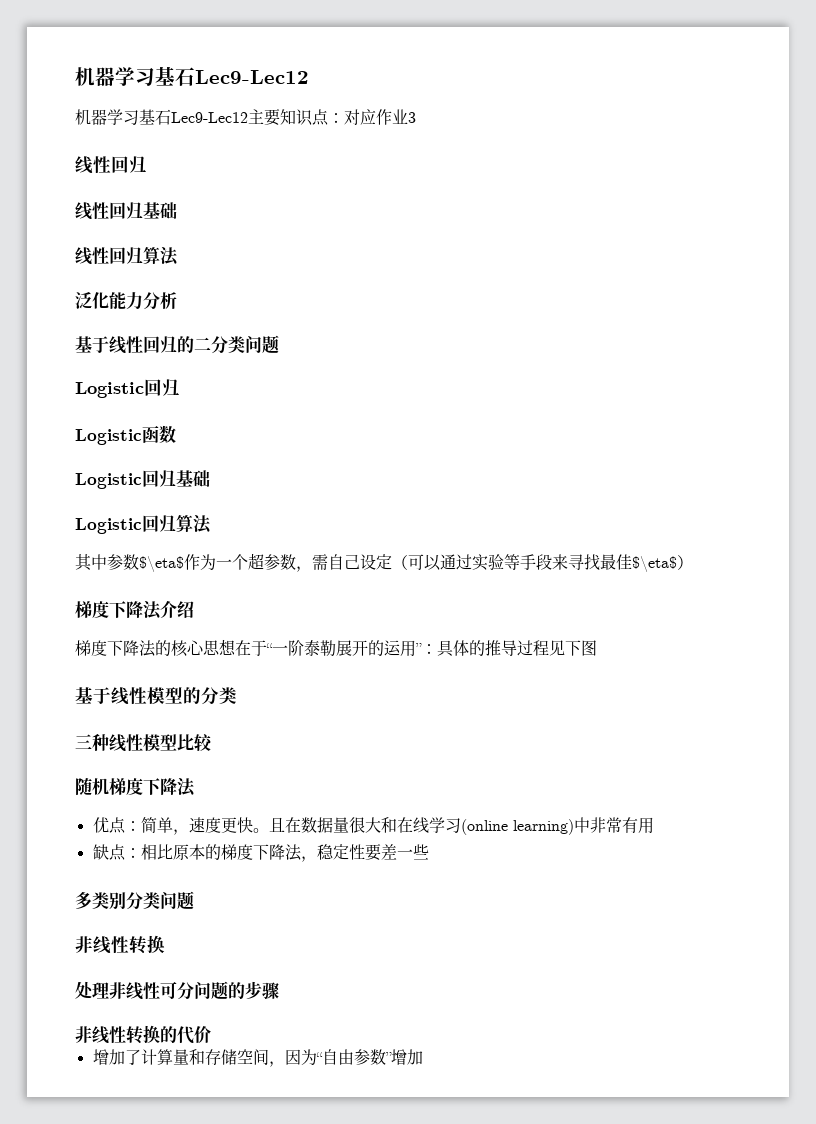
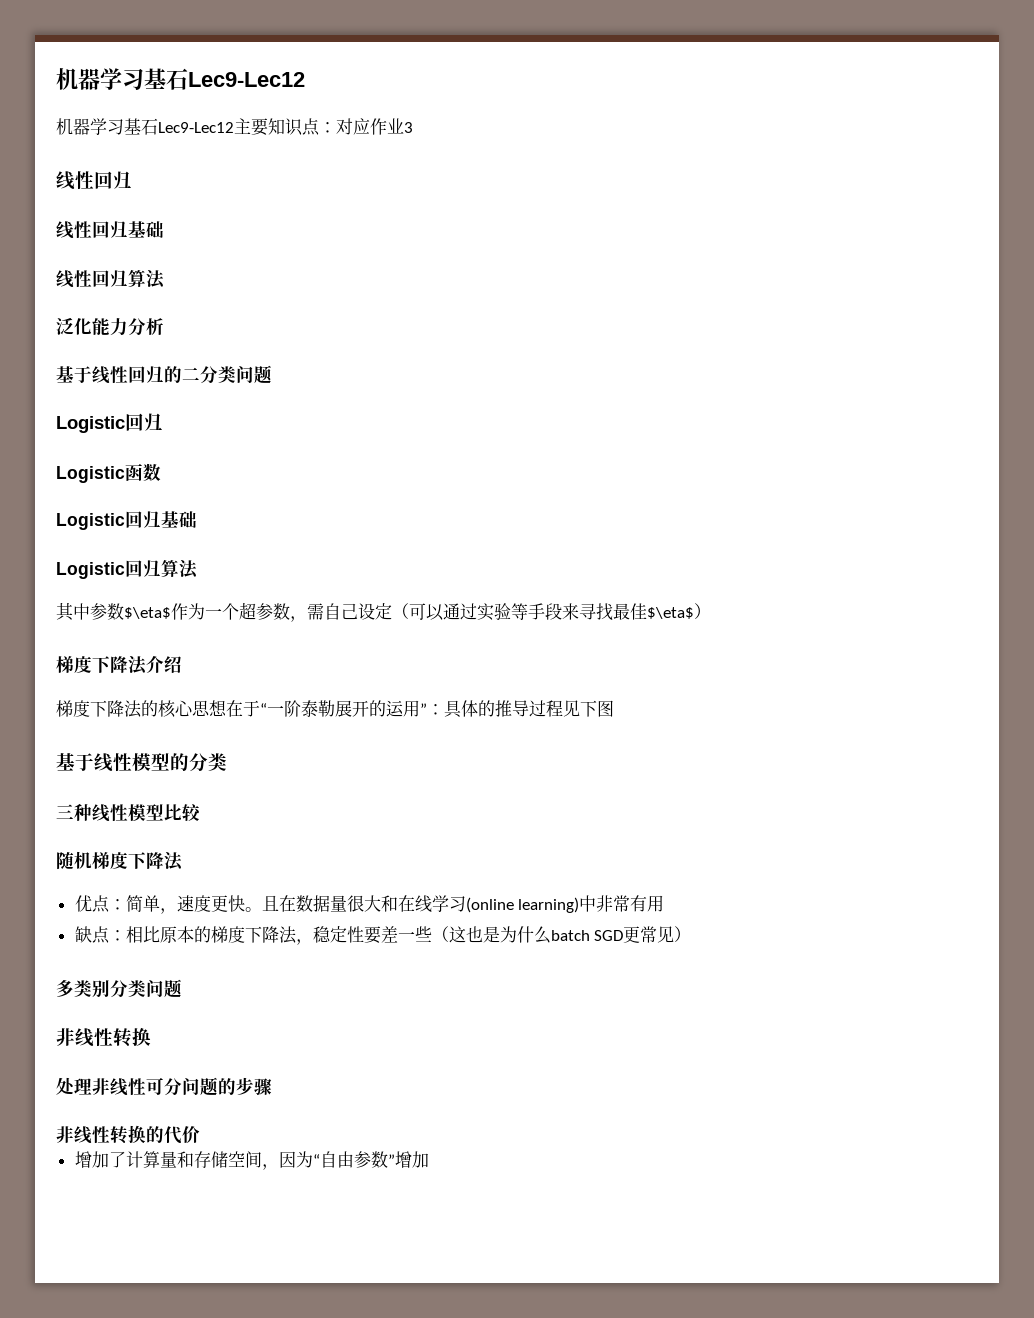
- 缺点：相比原本的梯度下降法，稳定性要差一些
+ 缺点：相比原本的梯度下降法，稳定性要差一些（这也是为什么batch SGD更常见）

